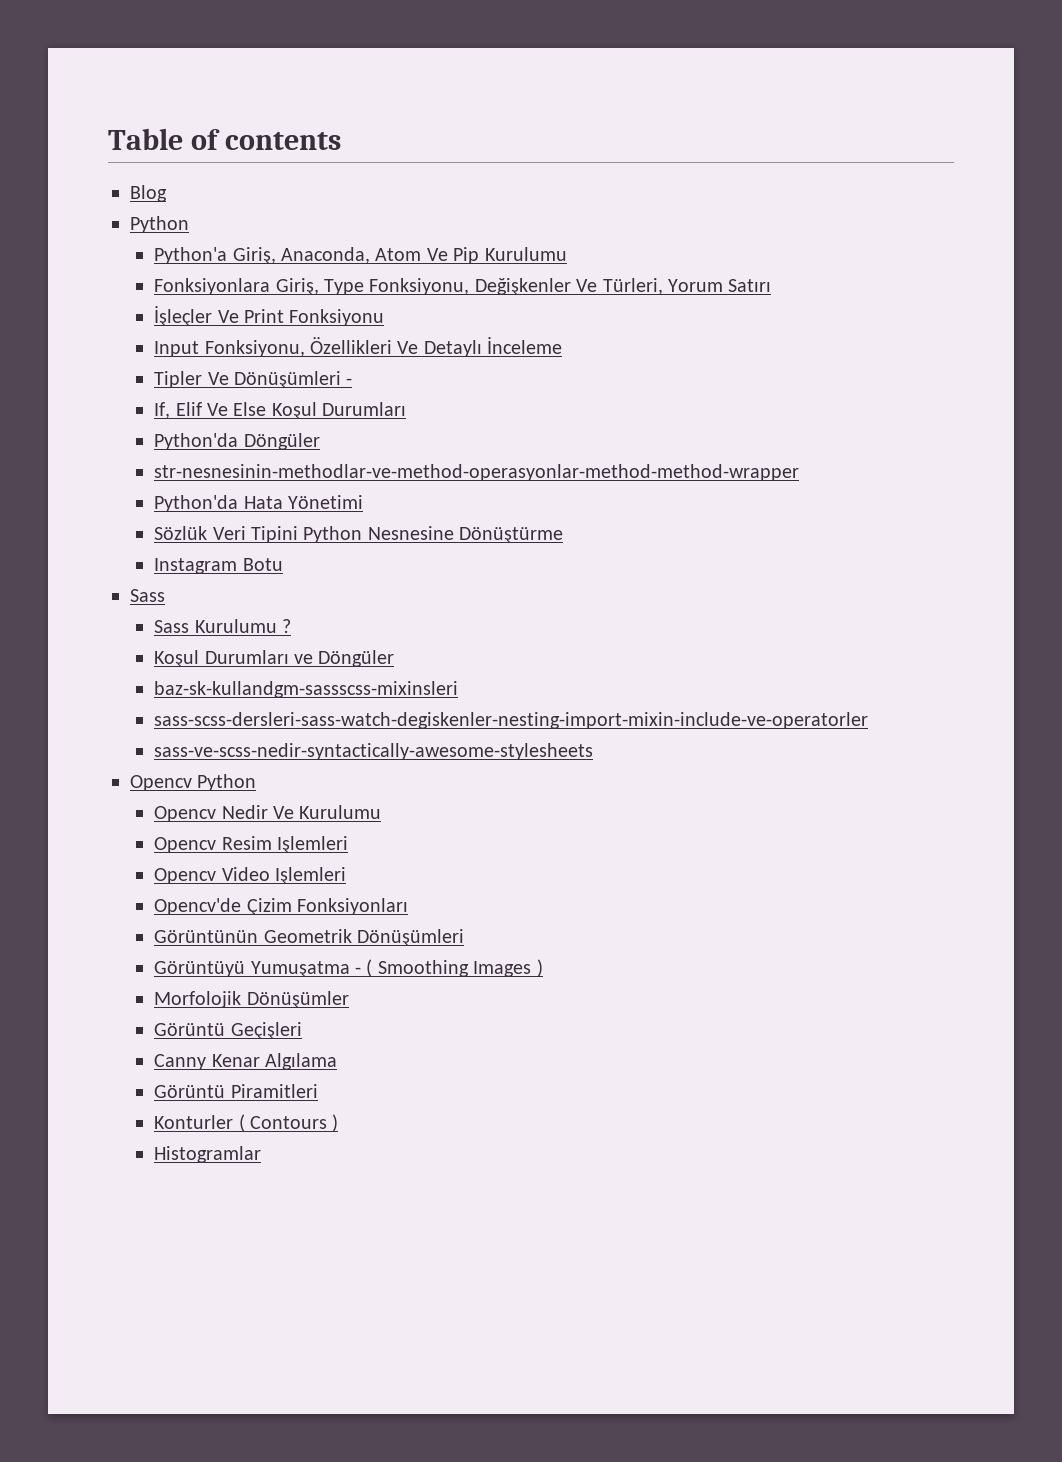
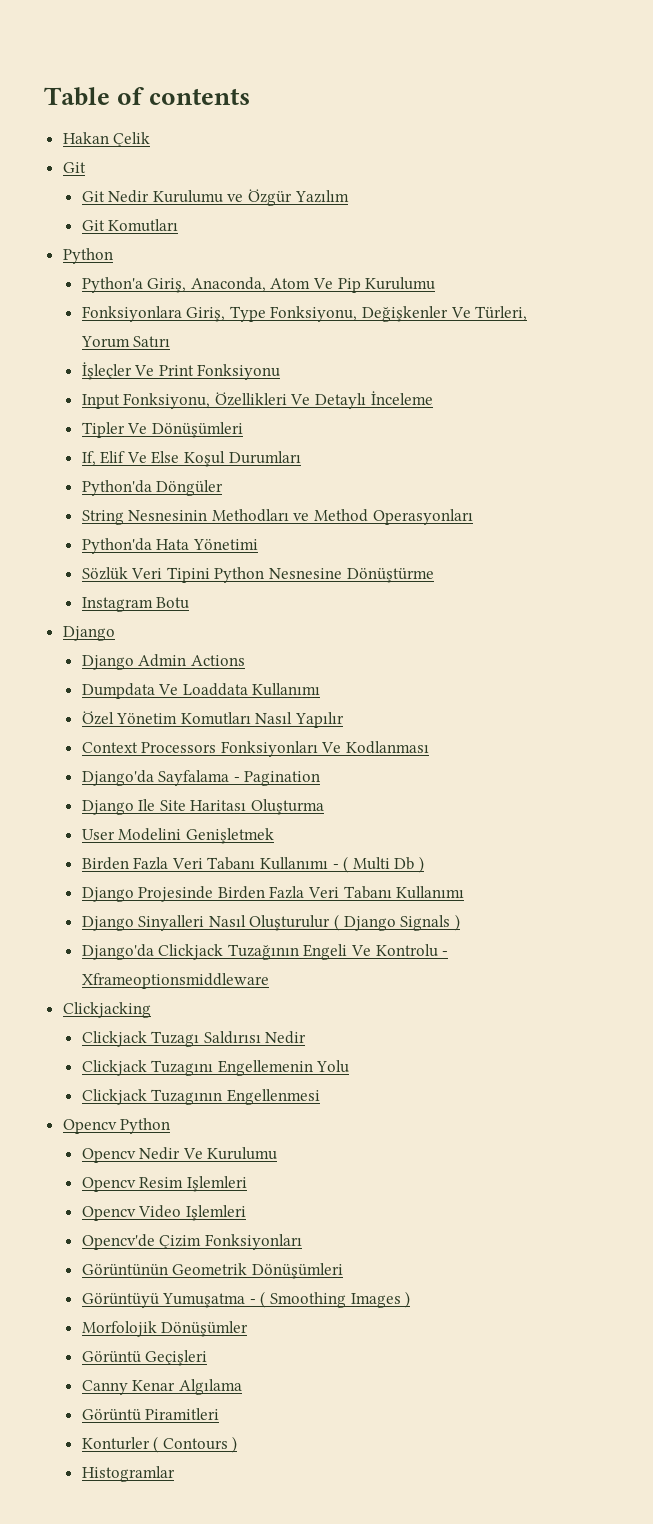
- Blog
+ Hakan Çelik
+ Git
+ Git Nedir Kurulumu ve Özgür Yazılım
+ Git Komutları
- Tipler Ve Dönüşümleri -
+ Tipler Ve Dönüşümleri
- str-nesnesinin-methodlar-ve-method-operasyonlar-method-method-wrapper
+ String Nesnesinin Methodları ve Method Operasyonları
  Instagram Botu
- Sass
- Sass Kurulumu ?
- Koşul Durumları ve Döngüler
- baz-sk-kullandgm-sassscss-mixinsleri
- sass-scss-dersleri-sass-watch-degiskenler-nesting-import-mixin-include-ve-operatorler
- sass-ve-scss-nedir-syntactically-awesome-stylesheets
+ Django
+ Django Admin Actions
+ Dumpdata Ve Loaddata Kullanımı
+ Özel Yönetim Komutları Nasıl Yapılır
+ Context Processors Fonksiyonları Ve Kodlanması
+ Django'da Sayfalama - Pagination
+ Django Ile Site Haritası Oluşturma
+ User Modelini Genişletmek
+ Birden Fazla Veri Tabanı Kullanımı - ( Multi Db )
+ Django Projesinde Birden Fazla Veri Tabanı Kullanımı
+ Django Sinyalleri Nasıl Oluşturulur ( Django Signals )
+ Django'da Clickjack Tuzağının Engeli Ve Kontrolu - Xframeoptionsmiddleware
+ Clickjacking
+ Clickjack Tuzagı Saldırısı Nedir
+ Clickjack Tuzagını Engellemenin Yolu
+ Clickjack Tuzagının Engellenmesi

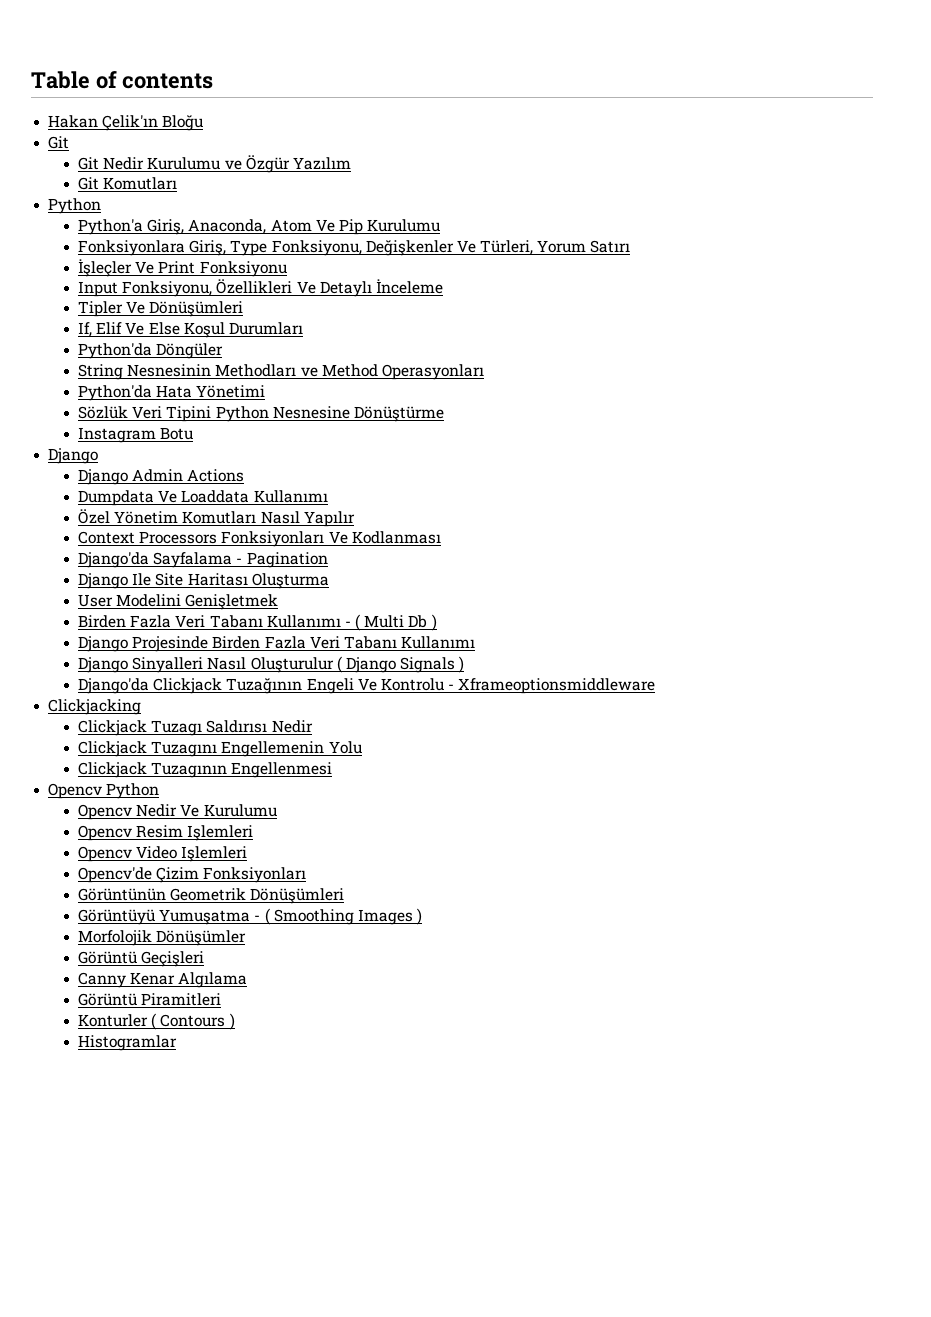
- Hakan Çelik
+ Hakan Çelik'ın Bloğu

